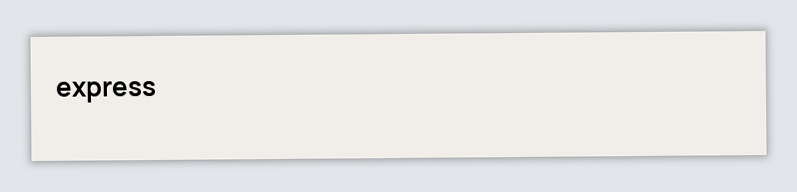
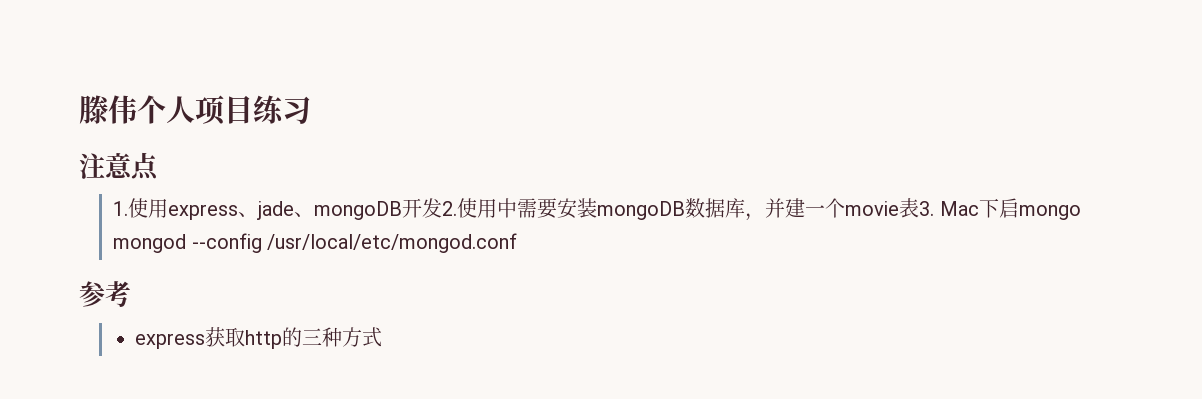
- express
+ 滕伟个人项目练习
+ 注意点
+ 1.使用express、jade、mongoDB开发2.使用中需要安装mongoDB数据库，并建一个movie表3. Mac下启mongo mongod --config /usr/local/etc/mongod.conf
+ 参考
+ express获取http的三种方式

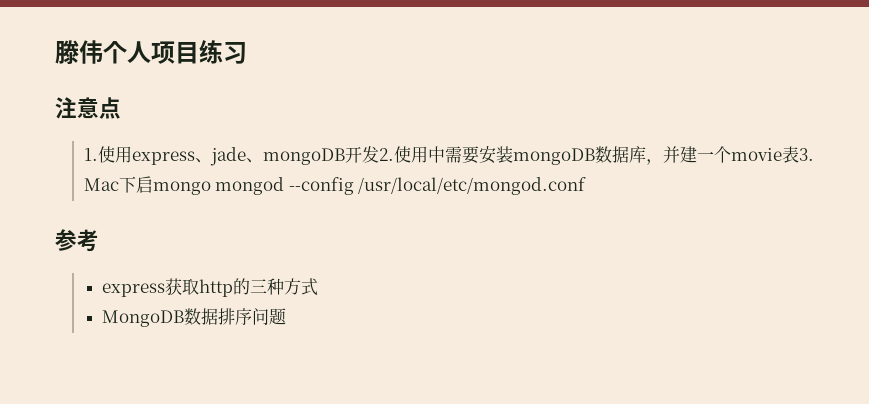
+ MongoDB数据排序问题

